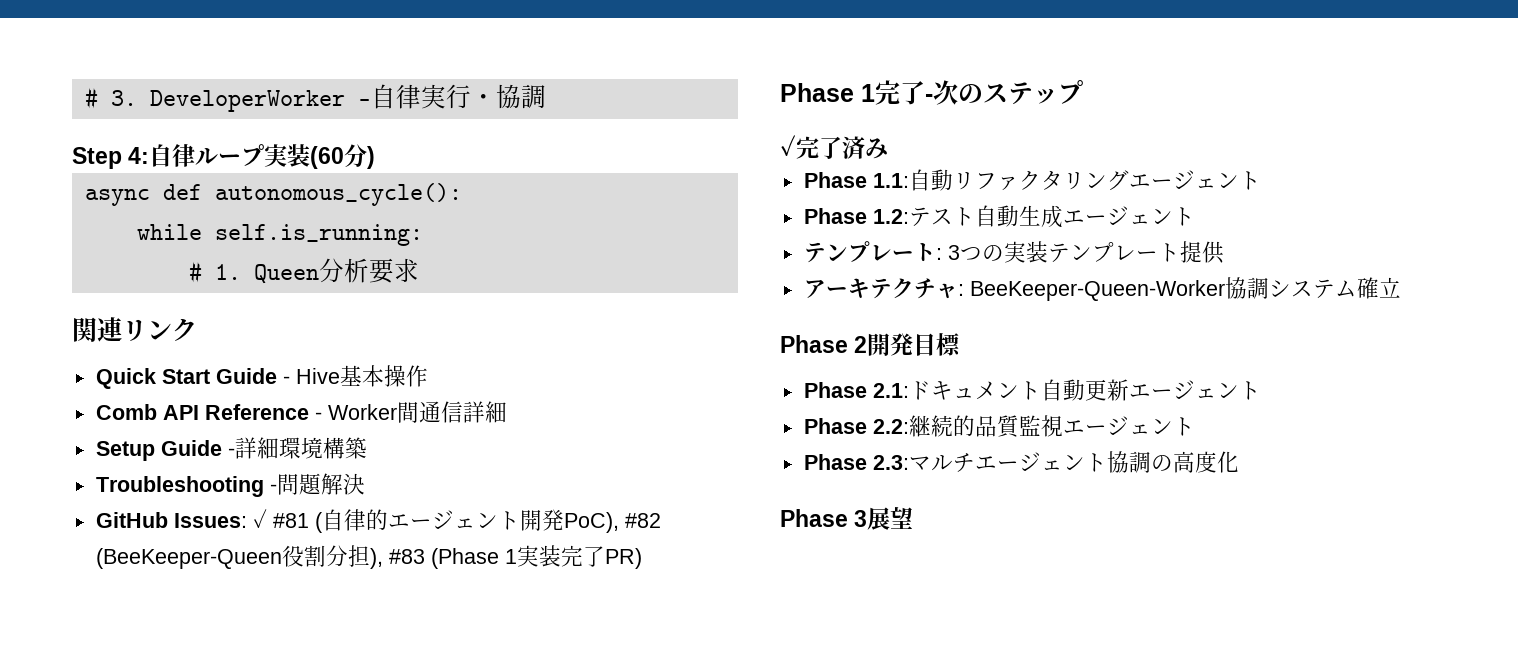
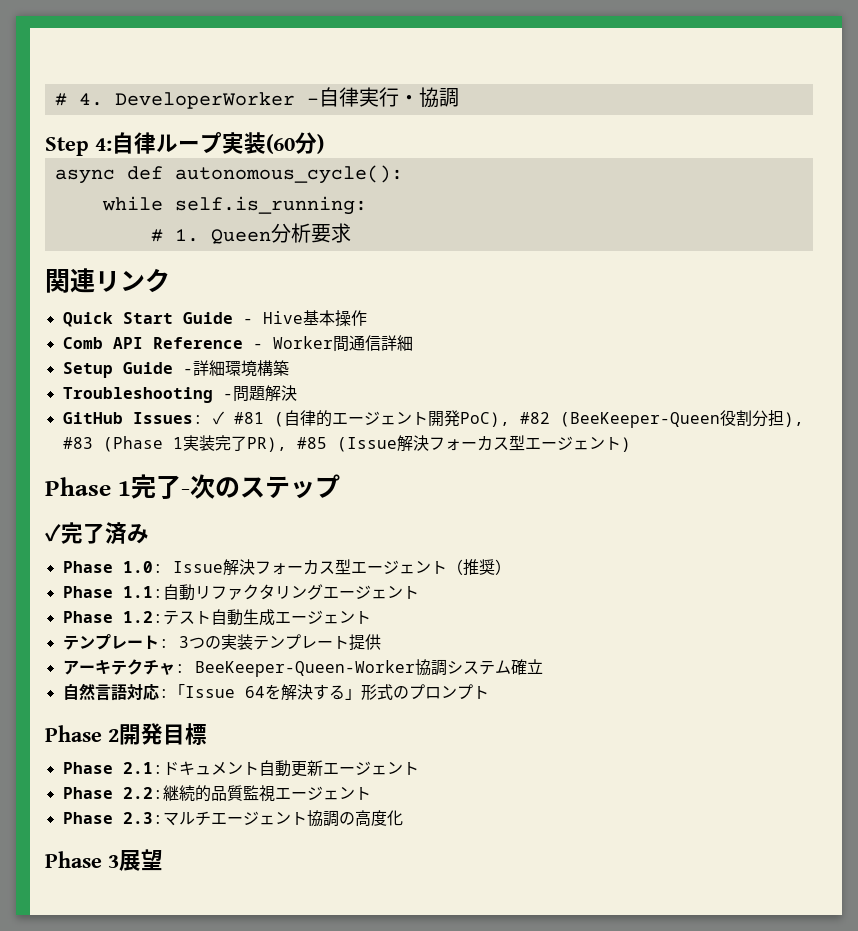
- # 3. DeveloperWorker -自律実行・協調
+ # 4. DeveloperWorker -自律実行・協調
- GitHub Issues: ✓ #81 (自律的エージェント開発PoC), #82 (BeeKeeper-Queen役割分担), #83 (Phase 1実装完了PR)
+ GitHub Issues: ✓ #81 (自律的エージェント開発PoC), #82 (BeeKeeper-Queen役割分担), #83 (Phase 1実装完了PR), #85 (Issue解決フォーカス型エージェント)
+ Phase 1.0: Issue解決フォーカス型エージェント（推奨）
+ 自然言語対応:「Issue 64を解決する」形式のプロンプト

